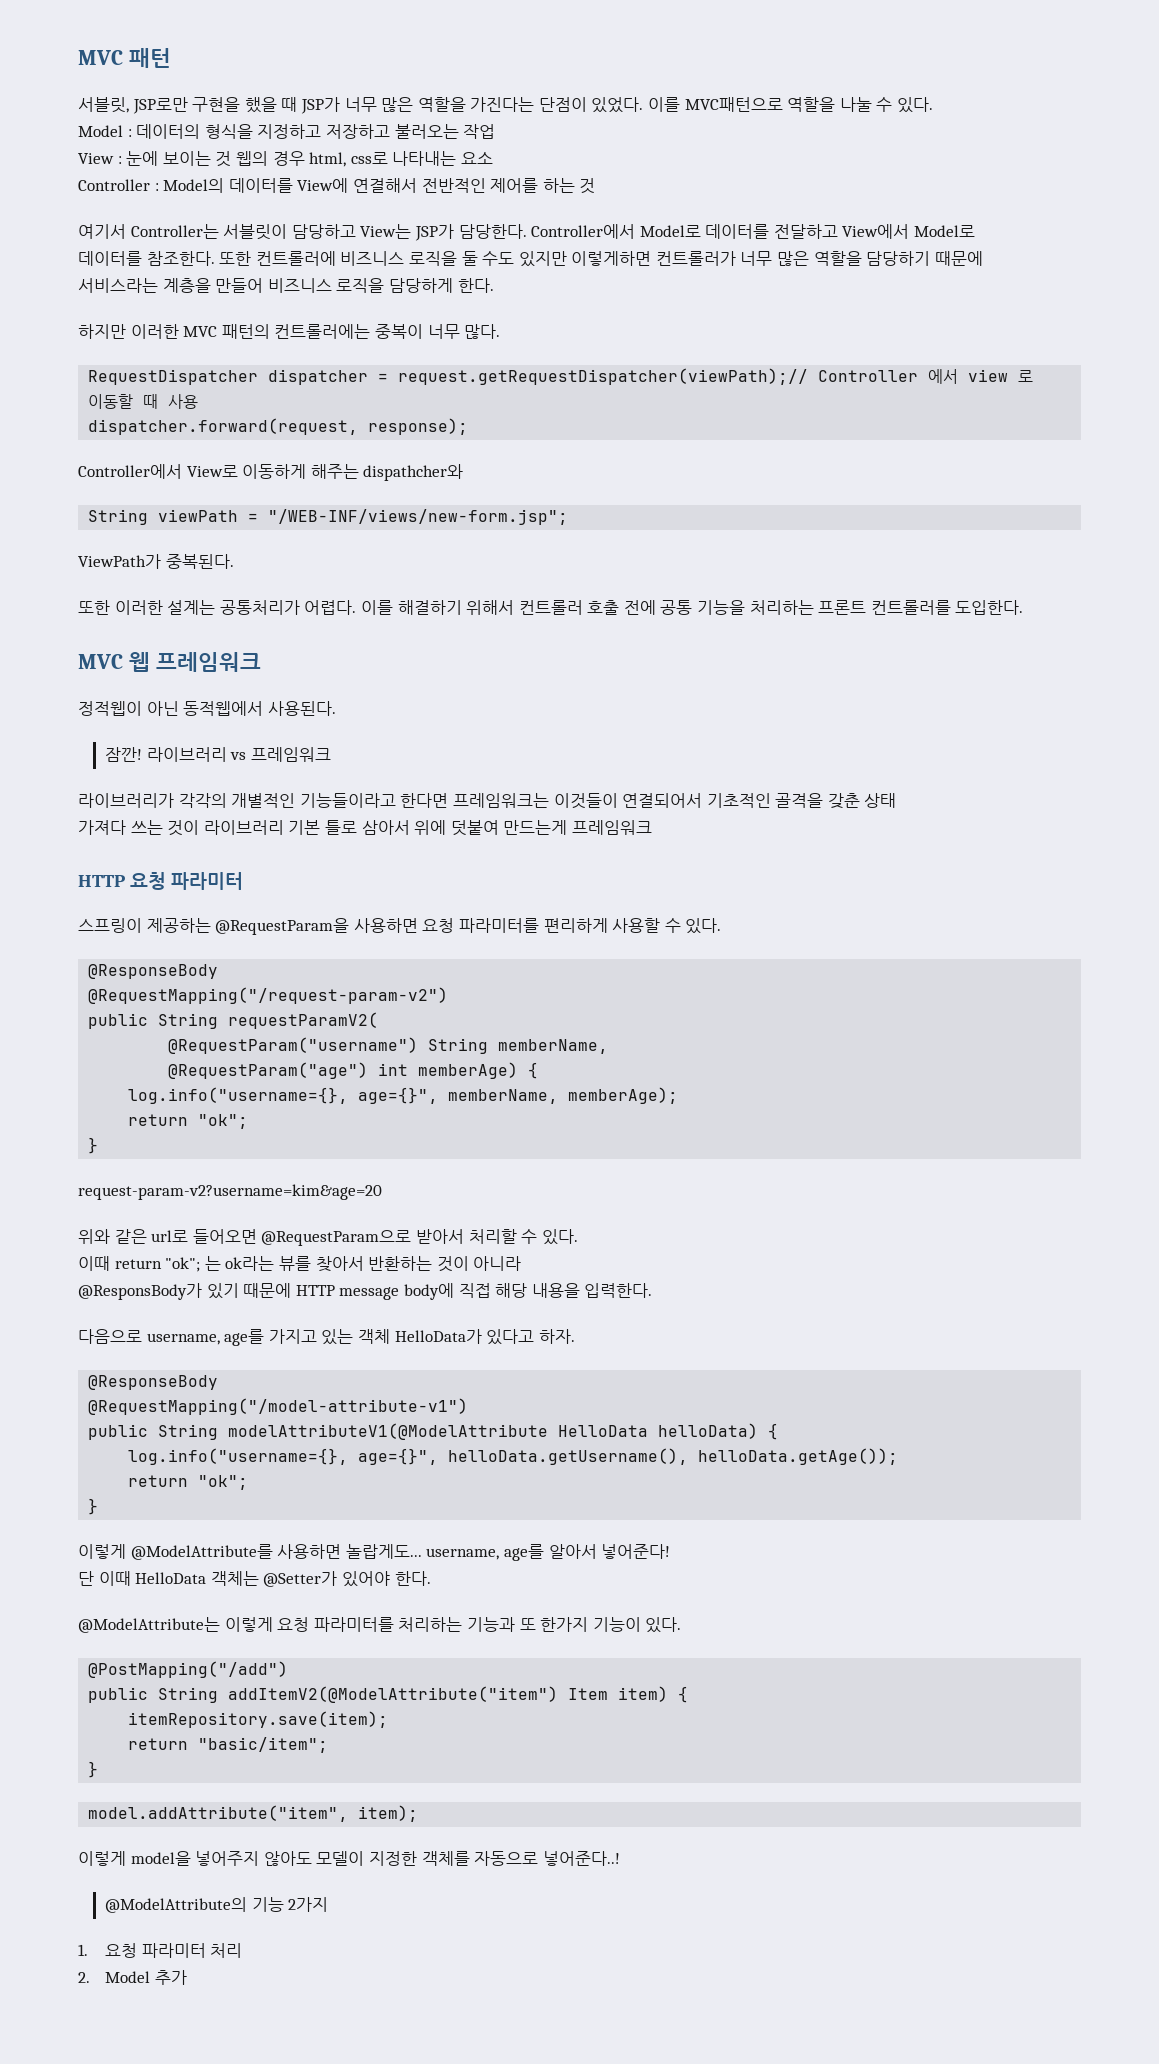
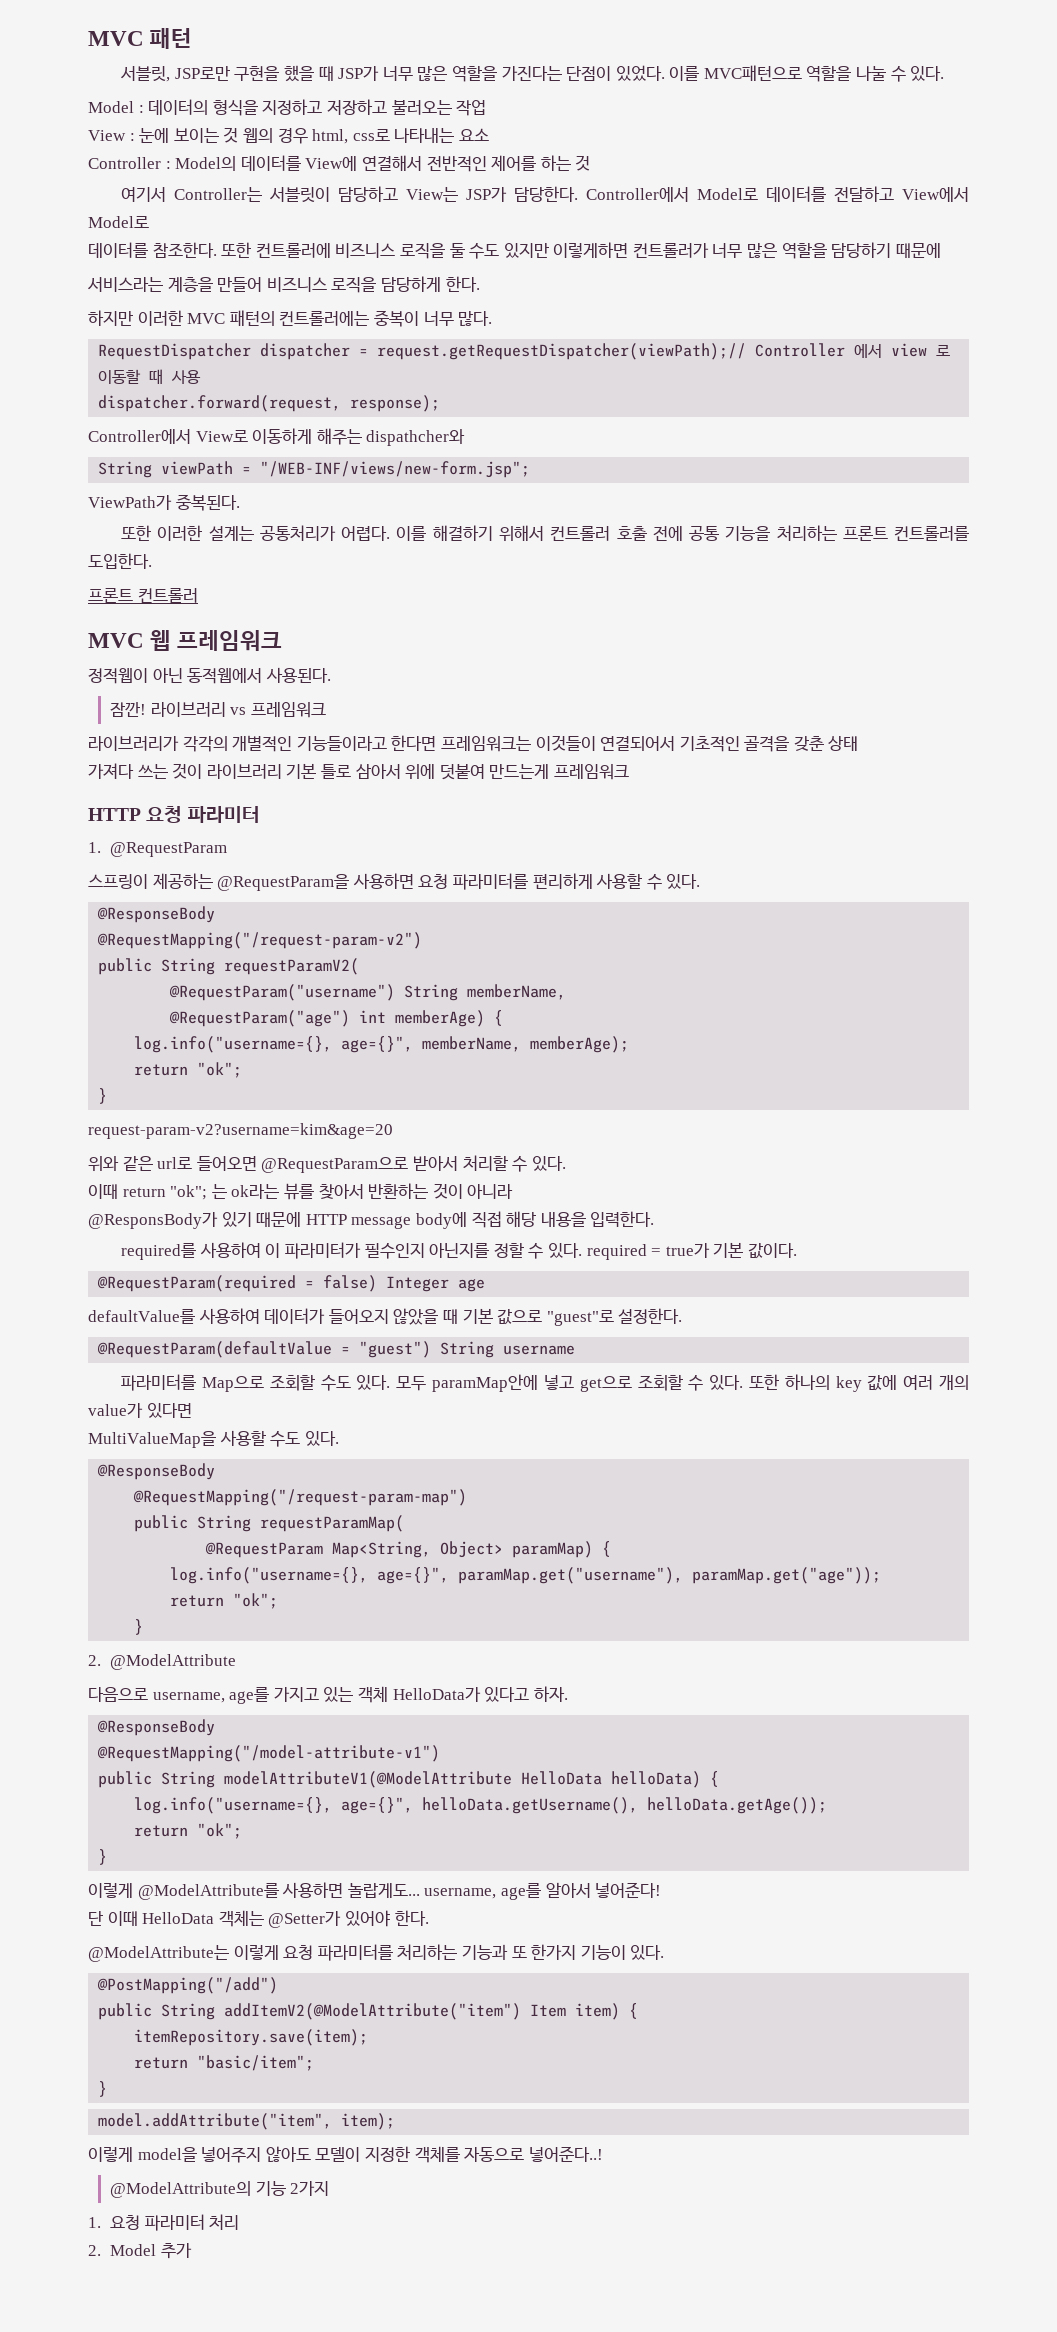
+ 프론트 컨트롤러
+ 1. @RequestParam
+ required를 사용하여 이 파라미터가 필수인지 아닌지를 정할 수 있다. required = true가 기본 값이다.
+ @RequestParam(required = false) Integer age
+ defaultValue를 사용하여 데이터가 들어오지 않았을 때 기본 값으로 "guest"로 설정한다.
+ @RequestParam(defaultValue = "guest") String username
+ 파라미터를 Map으로 조회할 수도 있다. 모두 paramMap안에 넣고 get으로 조회할 수 있다. 또한 하나의 key 값에 여러 개의 value가 있다면
+ MultiValueMap을 사용할 수도 있다.
+ @ResponseBody
+ @RequestMapping("/request-param-map")
+ public String requestParamMap(
+ @RequestParam Map<String, Object> paramMap) {
+ log.info("username={}, age={}", paramMap.get("username"), paramMap.get("age"));
+ return "ok";
+ }
+ 2. @ModelAttribute

